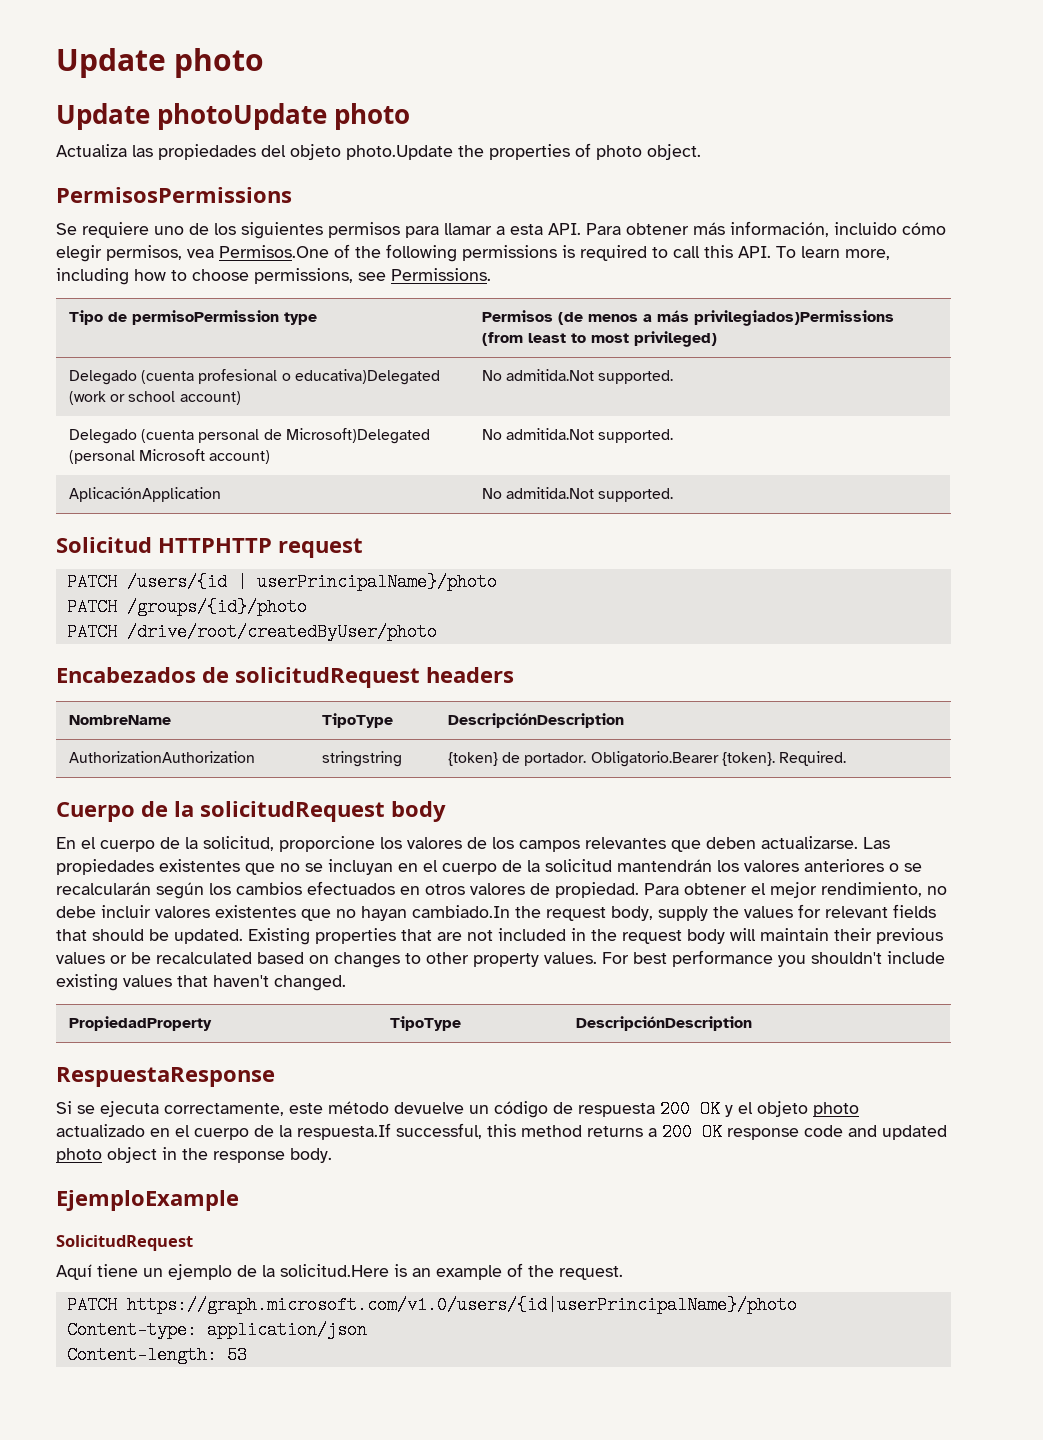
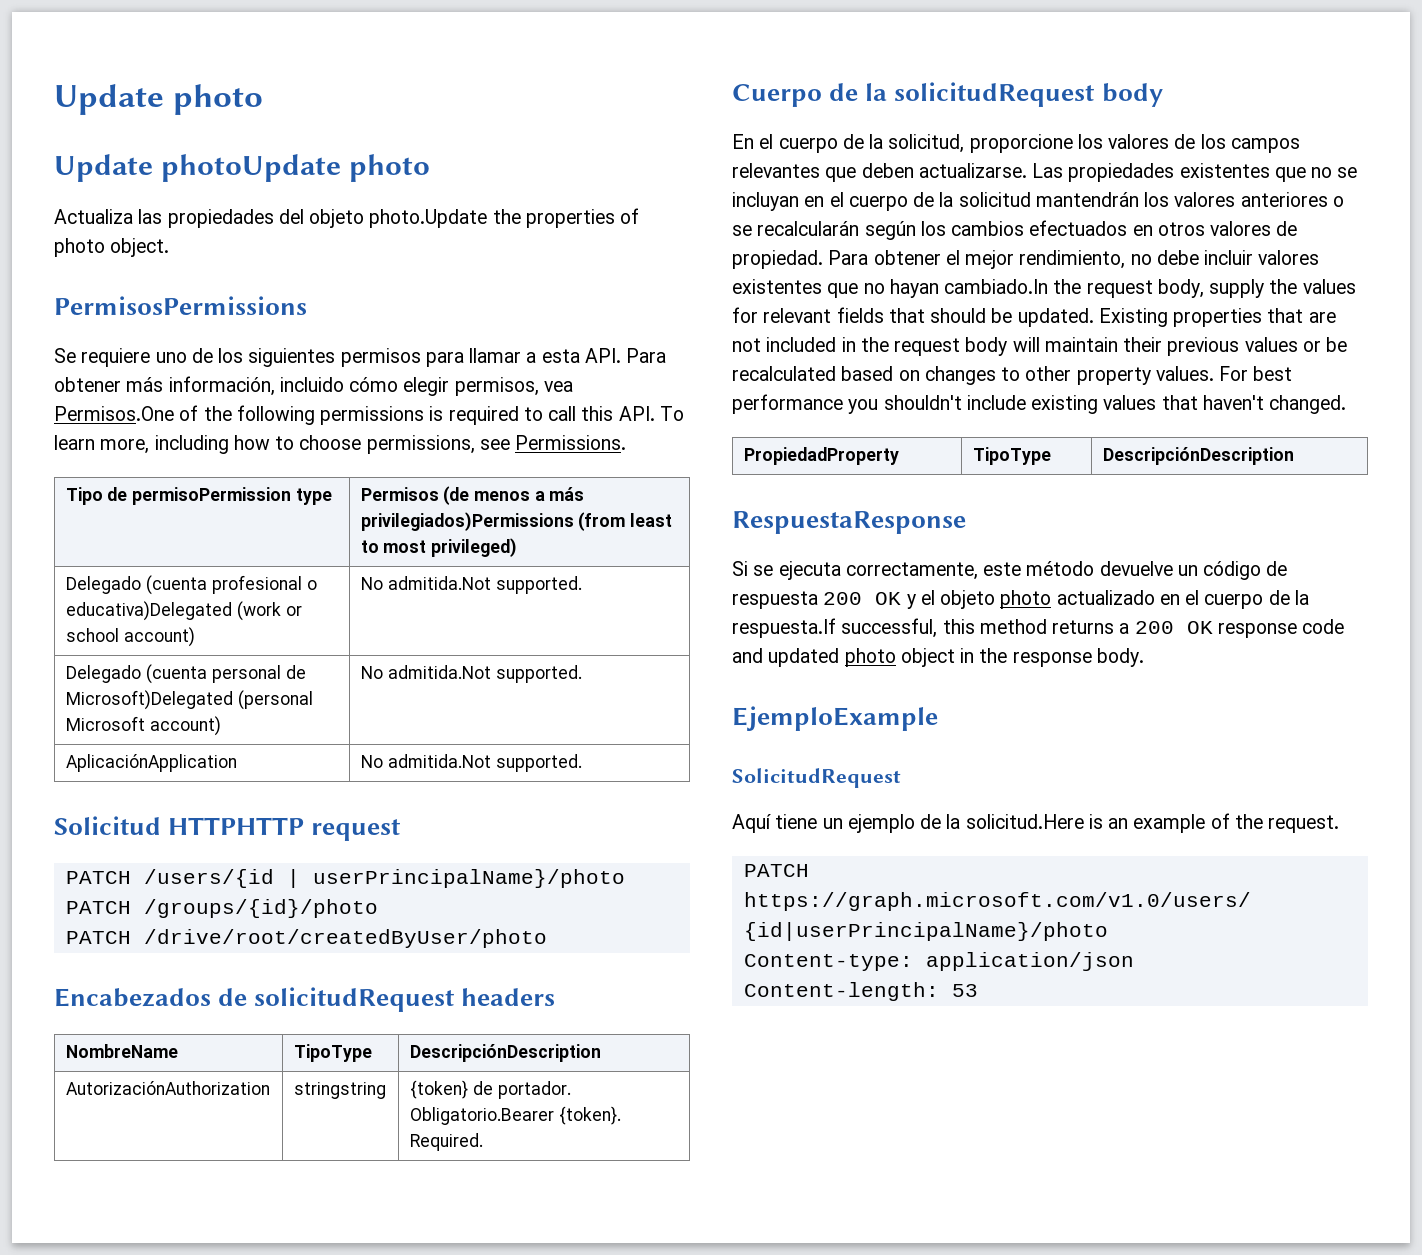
- AuthorizationAuthorization | stringstring | {token} de portador. Obligatorio.Bearer {token}. Required.
+ AutorizaciónAuthorization | stringstring | {token} de portador. Obligatorio.Bearer {token}. Required.

